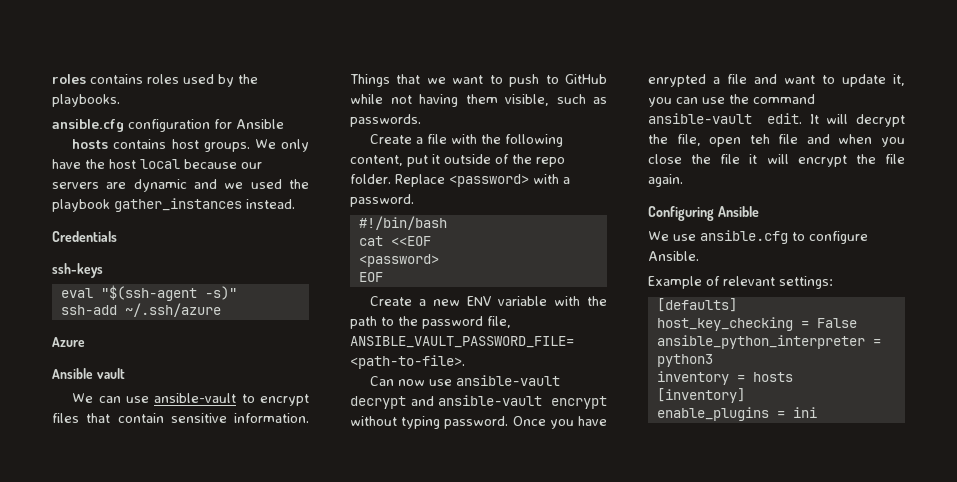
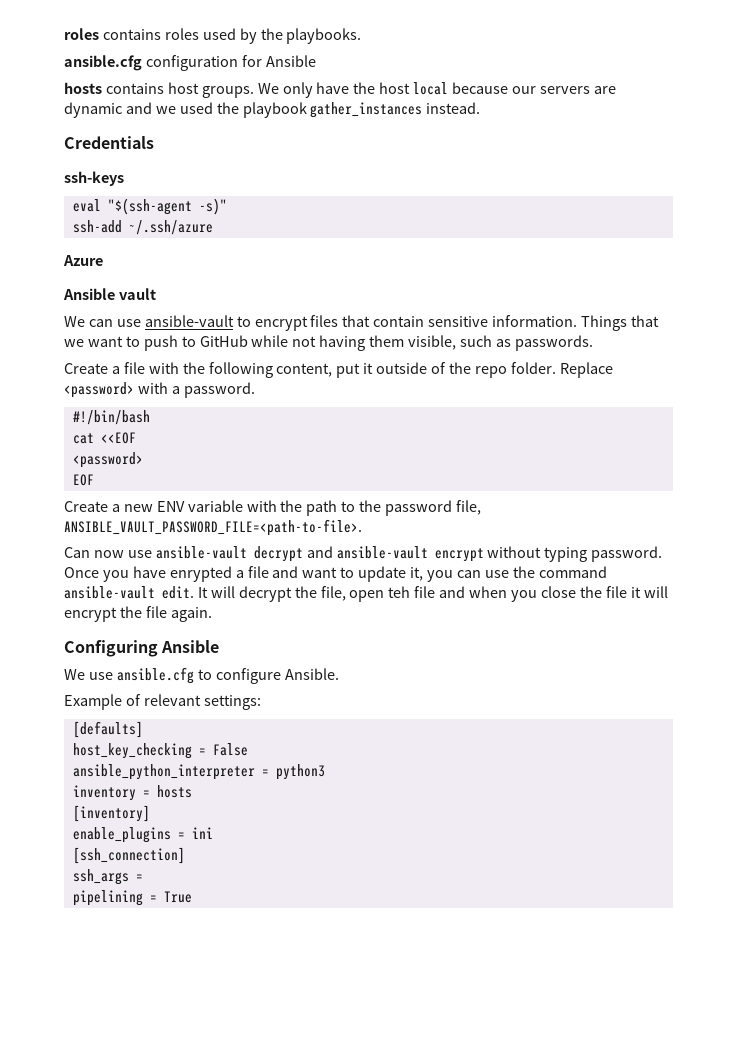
+ [ssh_connection]
+ ssh_args =
+ pipelining = True

